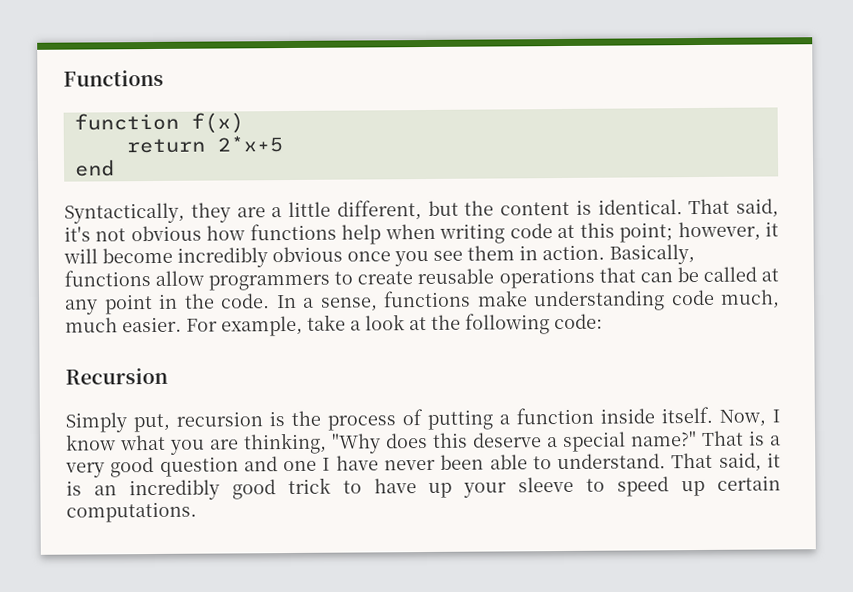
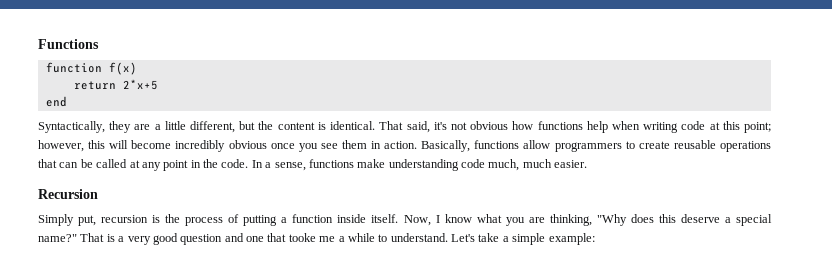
- That said, it's not obvious how functions help when writing code at this point; however, it will become incredibly obvious once you see them in action.
+ That said, it's not obvious how functions help when writing code at this point; however, this will become incredibly obvious once you see them in action.
- For example, take a look at the following code:
- That is a very good question and one I have never been able to understand. That said, it is an incredibly good trick to have up your sleeve to speed up certain computations.
+ That is a very good question and one that tooke me a while to understand. Let's take a simple example:

